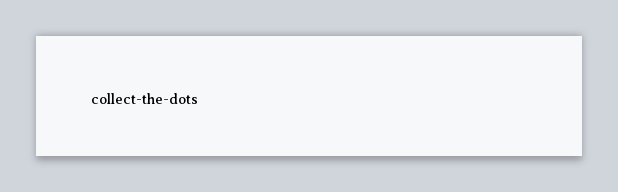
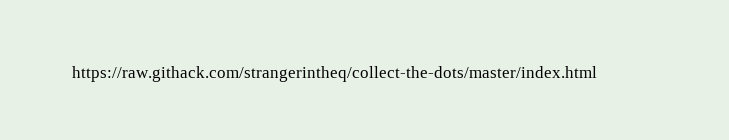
- collect-the-dots
+ https://raw.githack.com/strangerintheq/collect-the-dots/master/index.html

